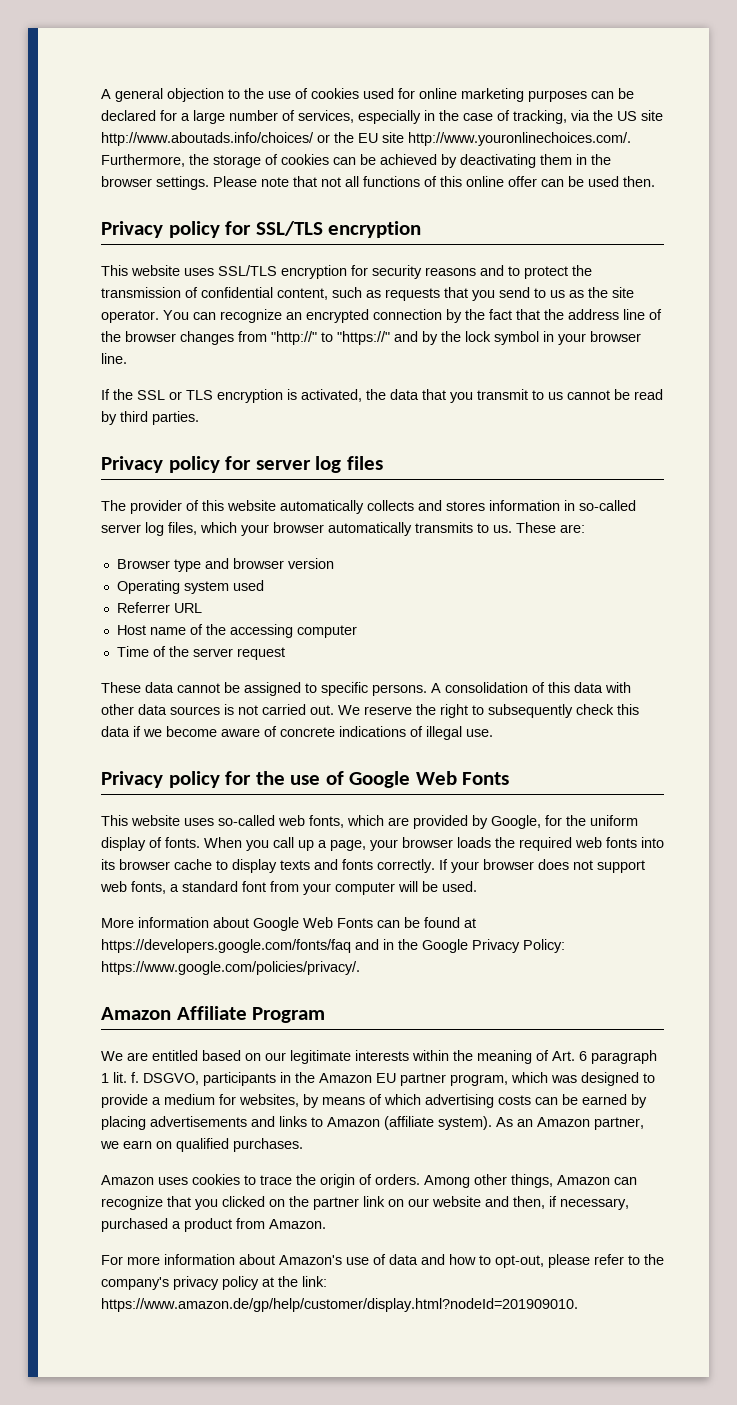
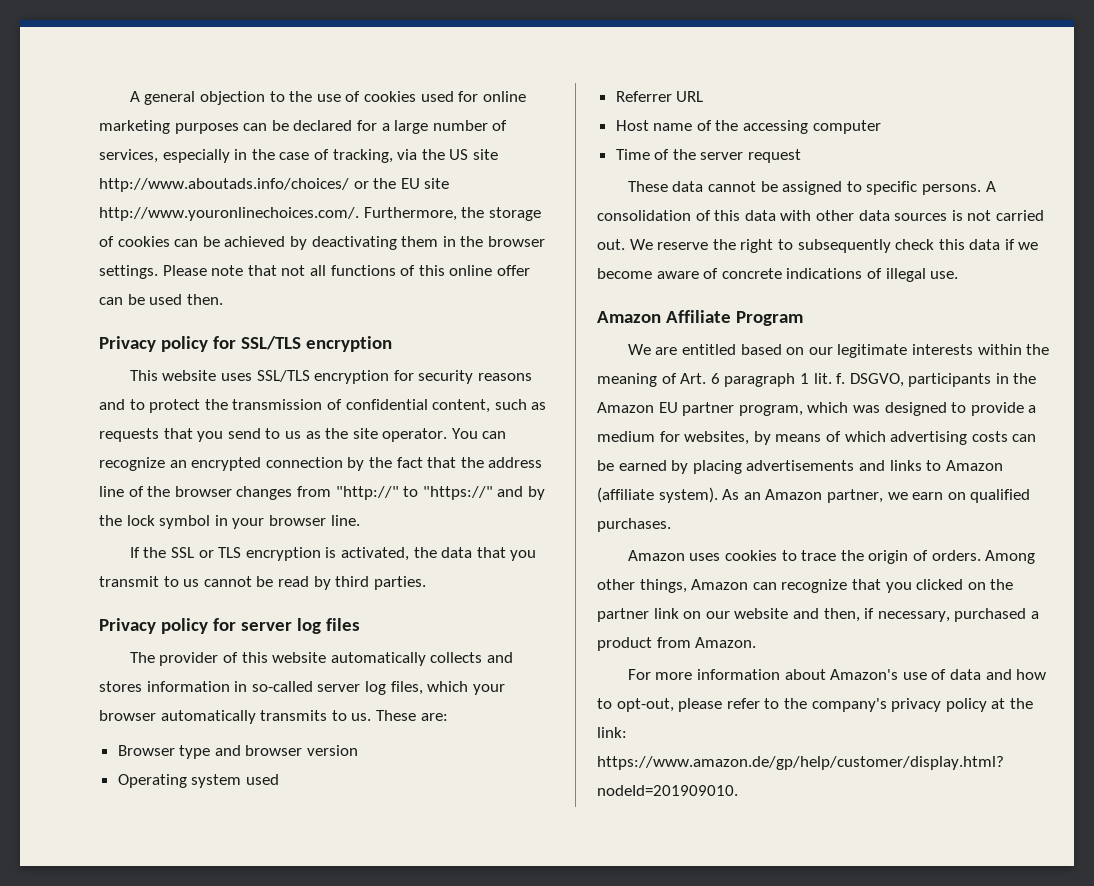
- Privacy policy for the use of Google Web Fonts
- This website uses so-called web fonts, which are provided by Google, for the uniform display of fonts. When you call up a page, your browser loads the required web fonts into its browser cache to display texts and fonts correctly. If your browser does not support web fonts, a standard font from your computer will be used.
- More information about Google Web Fonts can be found at https://developers.google.com/fonts/faq and in the Google Privacy Policy: https://www.google.com/policies/privacy/.

